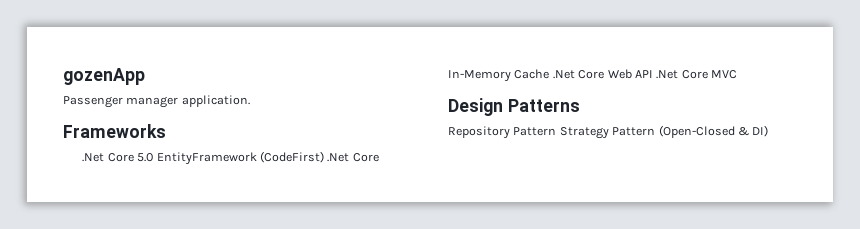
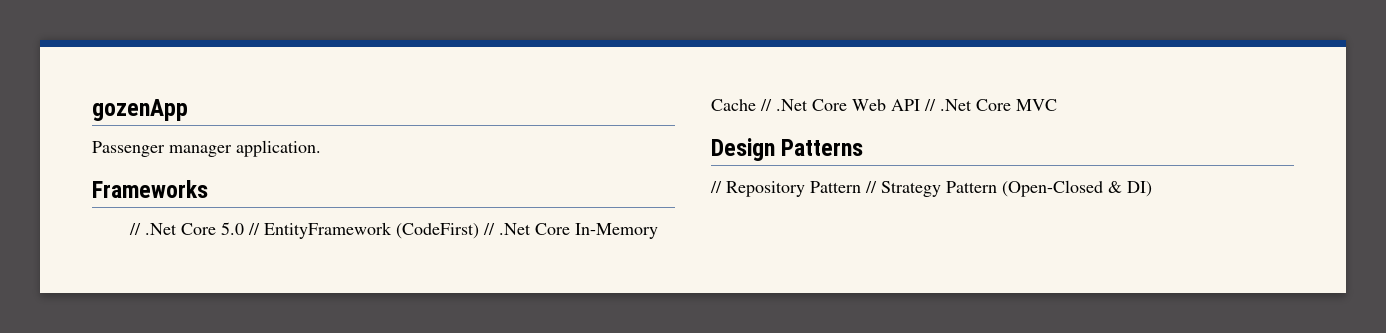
- .Net Core 5.0 EntityFramework (CodeFirst) .Net Core In-Memory Cache .Net Core Web API .Net Core MVC
+ // .Net Core 5.0 // EntityFramework (CodeFirst) // .Net Core In-Memory Cache // .Net Core Web API // .Net Core MVC
- Repository Pattern Strategy Pattern (Open-Closed & DI)
+ // Repository Pattern // Strategy Pattern (Open-Closed & DI)

